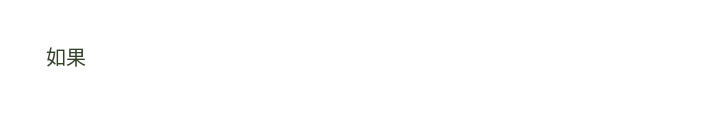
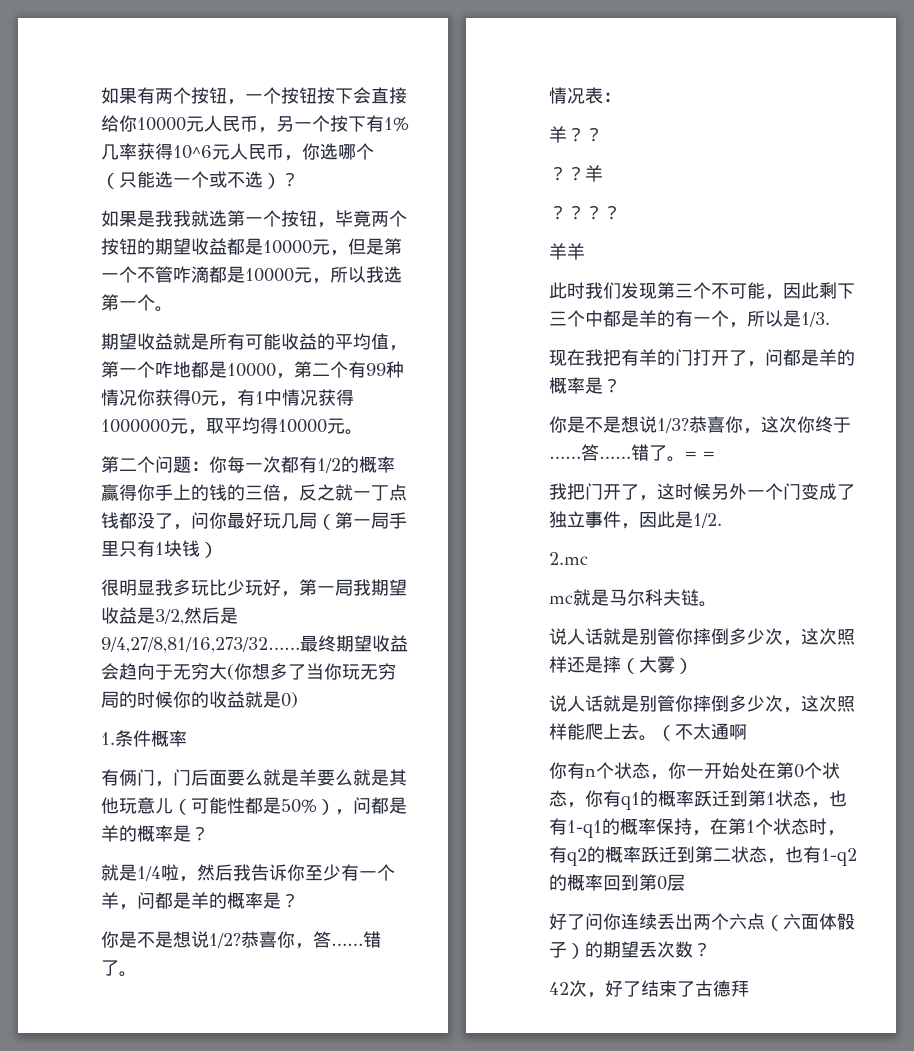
- 如果
+ 如果有两个按钮，一个按钮按下会直接给你10000元人民币，另一个按下有1%几率获得10^6元人民币，你选哪个（只能选一个或不选）？
+ 如果是我我就选第一个按钮，毕竟两个按钮的期望收益都是10000元，但是第一个不管咋滴都是10000元，所以我选第一个。
+ 期望收益就是所有可能收益的平均值，第一个咋地都是10000，第二个有99种情况你获得0元，有1中情况获得1000000元，取平均得10000元。
+ 第二个问题：你每一次都有1/2的概率赢得你手上的钱的三倍，反之就一丁点钱都没了，问你最好玩几局（第一局手里只有1块钱）
+ 很明显我多玩比少玩好，第一局我期望收益是3/2,然后是9/4,27/8,81/16,273/32……最终期望收益会趋向于无穷大(你想多了当你玩无穷局的时候你的收益就是0)
+ 1.条件概率
+ 有俩门，门后面要么就是羊要么就是其他玩意儿（可能性都是50%），问都是羊的概率是？
+ 就是1/4啦，然后我告诉你至少有一个羊，问都是羊的概率是？
+ 你是不是想说1/2?恭喜你，答……错了。
+ 情况表：
+ 羊？？
+ ？？羊
+ ？？？？
+ 羊羊
+ 此时我们发现第三个不可能，因此剩下三个中都是羊的有一个，所以是1/3.
+ 现在我把有羊的门打开了，问都是羊的概率是？
+ 你是不是想说1/3?恭喜你，这次你终于……答……错了。= =
+ 我把门开了，这时候另外一个门变成了独立事件，因此是1/2.
+ 2.mc
+ mc就是马尔科夫链。
+ 说人话就是别管你摔倒多少次，这次照样还是摔（大雾）
+ 说人话就是别管你摔倒多少次，这次照样能爬上去。（不太通啊
+ 你有n个状态，你一开始处在第0个状态，你有q1的概率跃迁到第1状态，也有1-q1的概率保持，在第1个状态时，有q2的概率跃迁到第二状态，也有1-q2的概率回到第0层
+ 好了问你连续丢出两个六点（六面体骰子）的期望丢次数？
+ 42次，好了结束了古德拜

